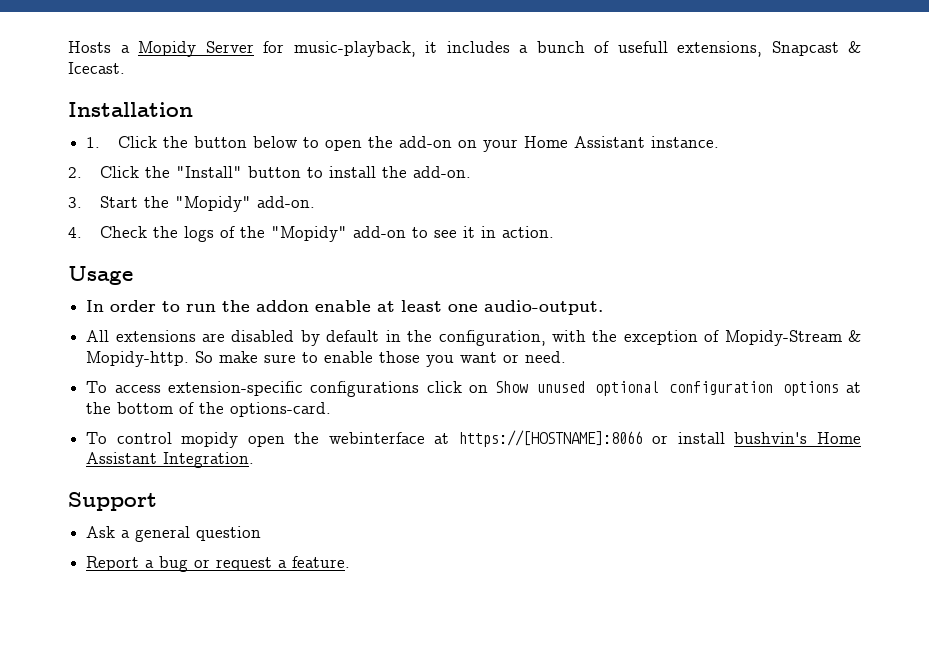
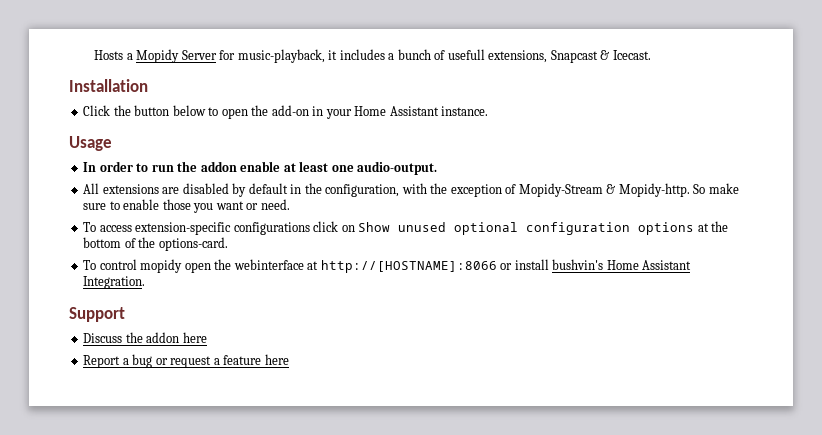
- 1. Click the button below to open the add-on on your Home Assistant instance.
+ Click the button below to open the add-on in your Home Assistant instance.
- 2. Click the "Install" button to install the add-on.
- 3. Start the "Mopidy" add-on.
- 4. Check the logs of the "Mopidy" add-on to see it in action.
- To control mopidy open the webinterface at https://[HOSTNAME]:8066 or install bushvin's Home Assistant Integration.
+ To control mopidy open the webinterface at http://[HOSTNAME]:8066 or install bushvin's Home Assistant Integration.
- Ask a general question
+ Discuss the addon here
- Report a bug or request a feature.
+ Report a bug or request a feature here

